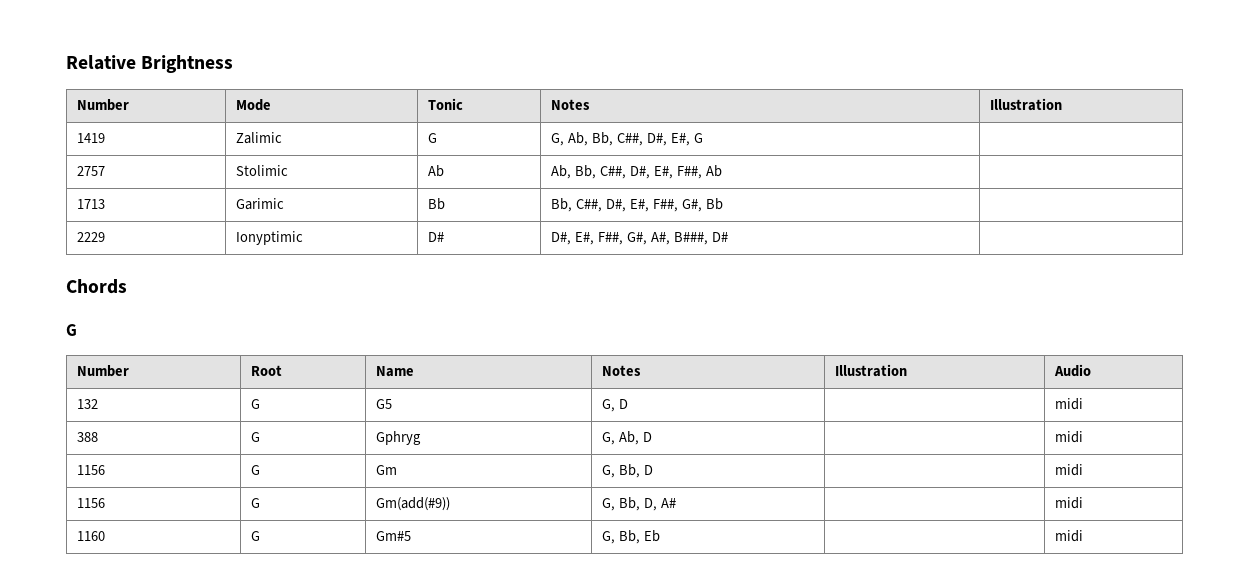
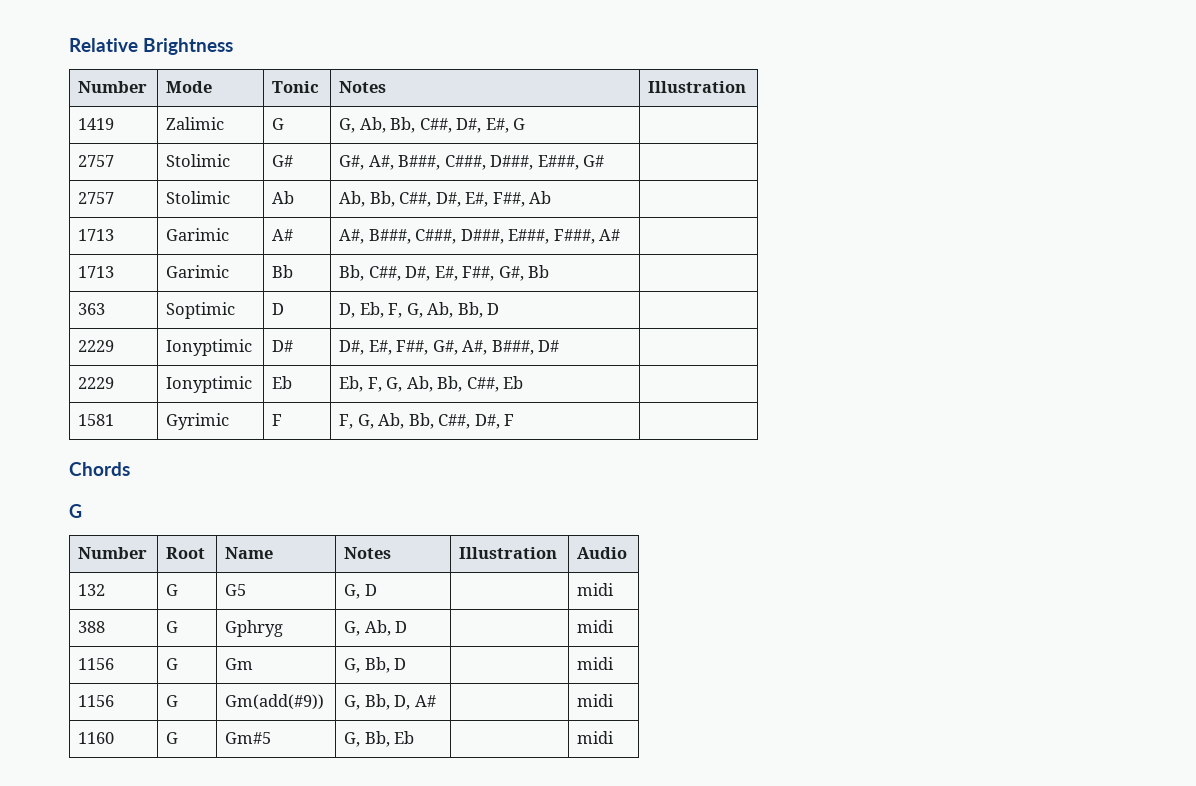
+ 2757 | Stolimic | G# | G#, A#, B###, C###, D###, E###, G# |
+ 1713 | Garimic | A# | A#, B###, C###, D###, E###, F###, A# |
+ 363 | Soptimic | D | D, Eb, F, G, Ab, Bb, D |
+ 2229 | Ionyptimic | Eb | Eb, F, G, Ab, Bb, C##, Eb |
+ 1581 | Gyrimic | F | F, G, Ab, Bb, C##, D#, F |

